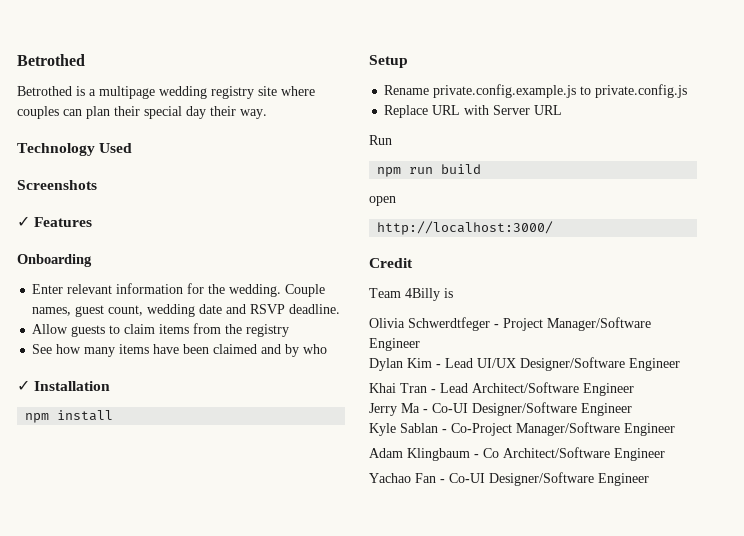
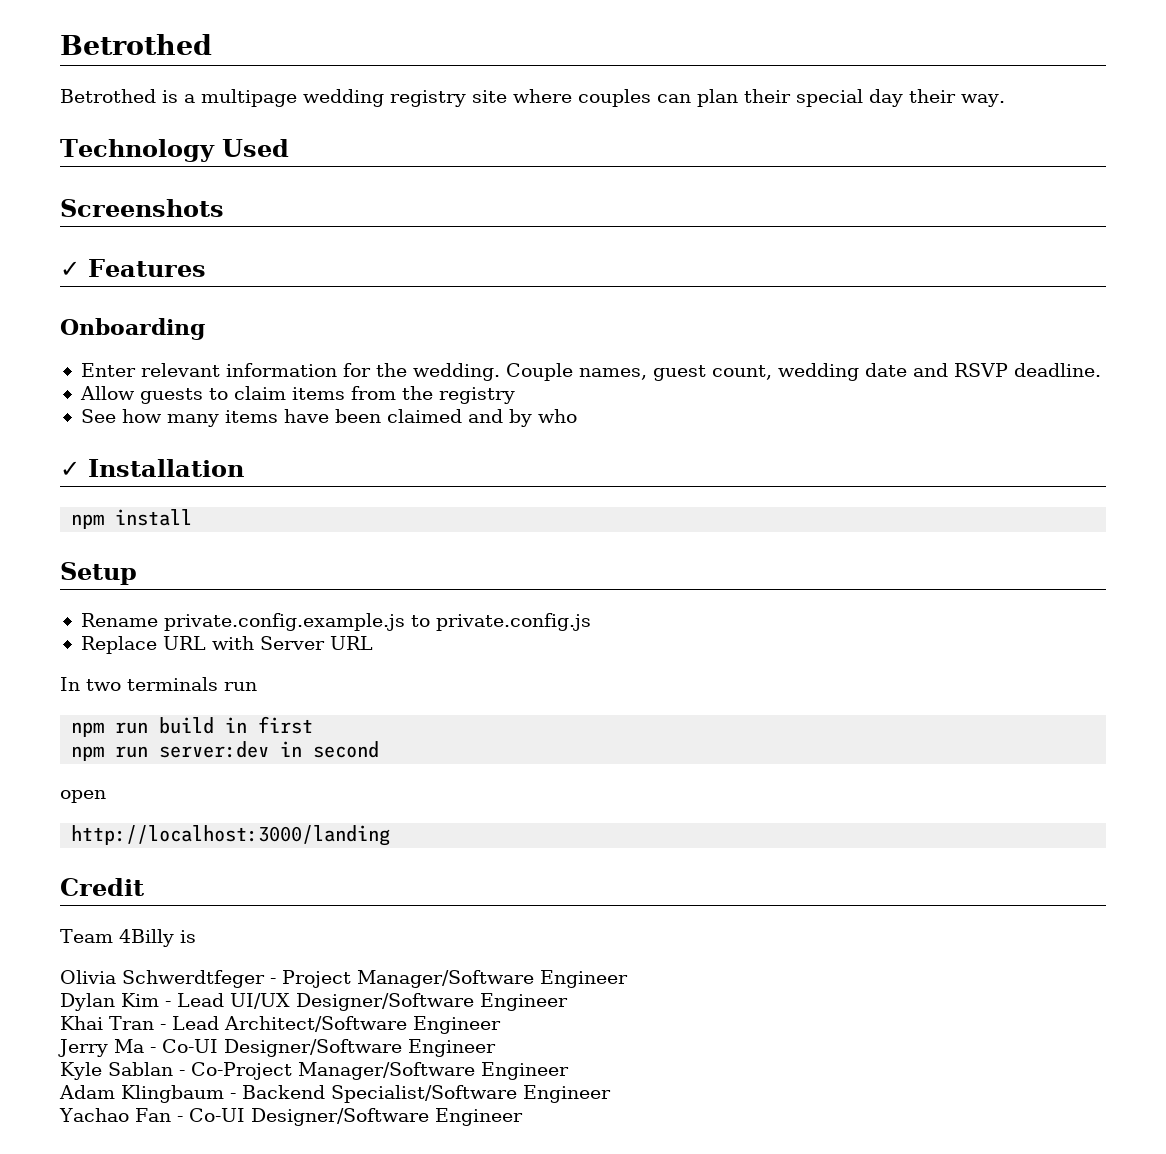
- Run
+ In two terminals run
- npm run build
+ npm run build in first
+ npm run server:dev in second
- http://localhost:3000/
+ http://localhost:3000/landing
- Adam Klingbaum - Co Architect/Software Engineer
+ Adam Klingbaum - Backend Specialist/Software Engineer

